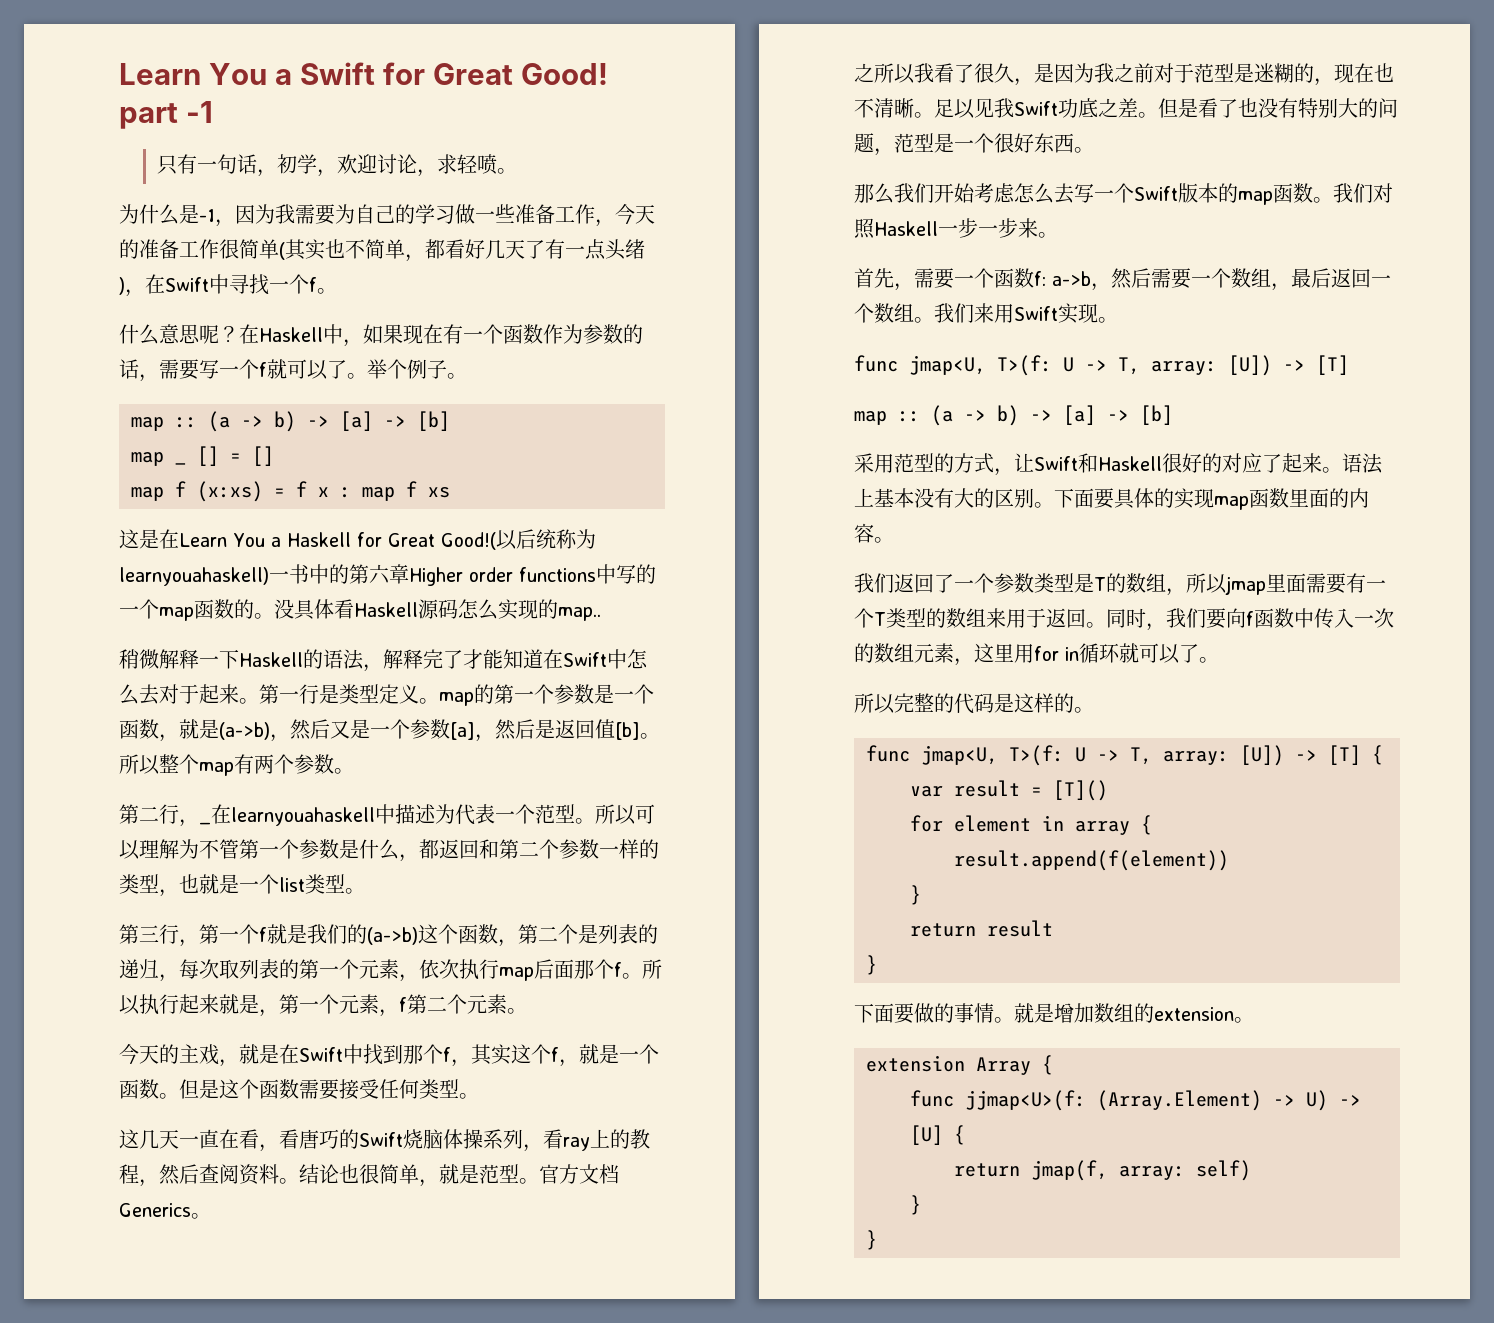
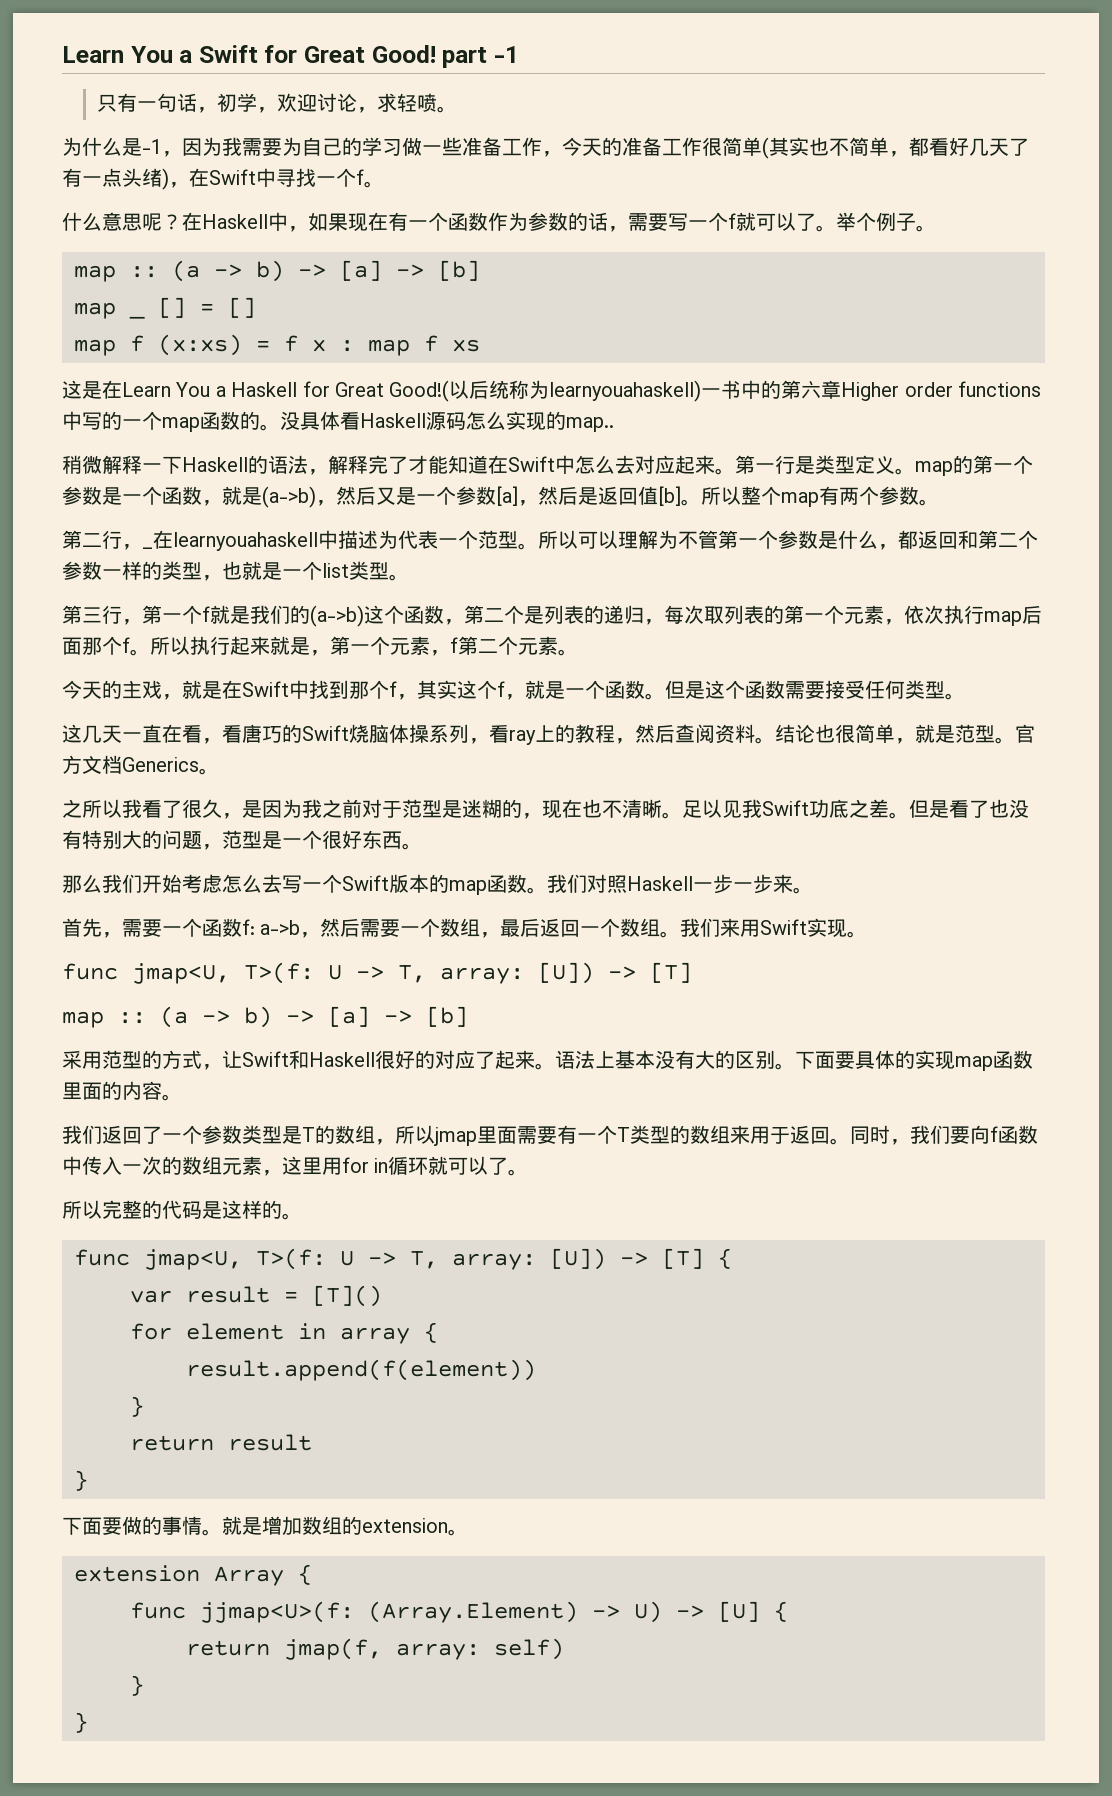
- 稍微解释一下Haskell的语法，解释完了才能知道在Swift中怎么去对于起来。
+ 稍微解释一下Haskell的语法，解释完了才能知道在Swift中怎么去对应起来。

